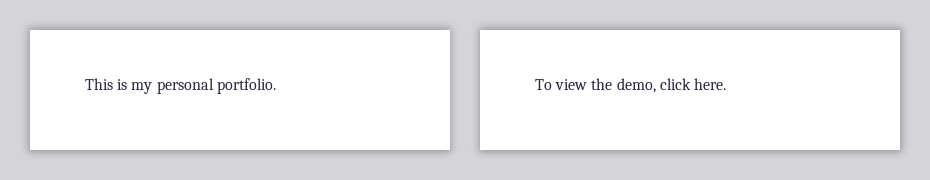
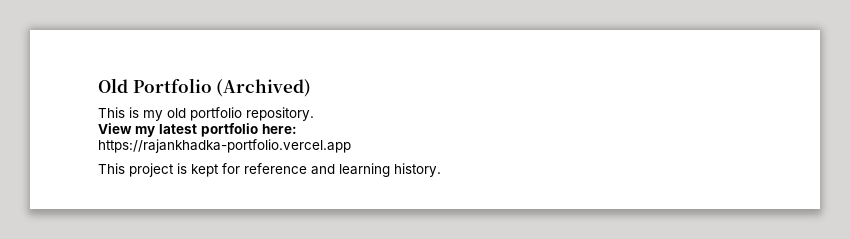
- This is my personal portfolio.
- To view the demo, click here.
+ Old Portfolio (Archived)
+ This is my old portfolio repository.
+ View my latest portfolio here:
+ https://rajankhadka-portfolio.vercel.app
+ This project is kept for reference and learning history.

